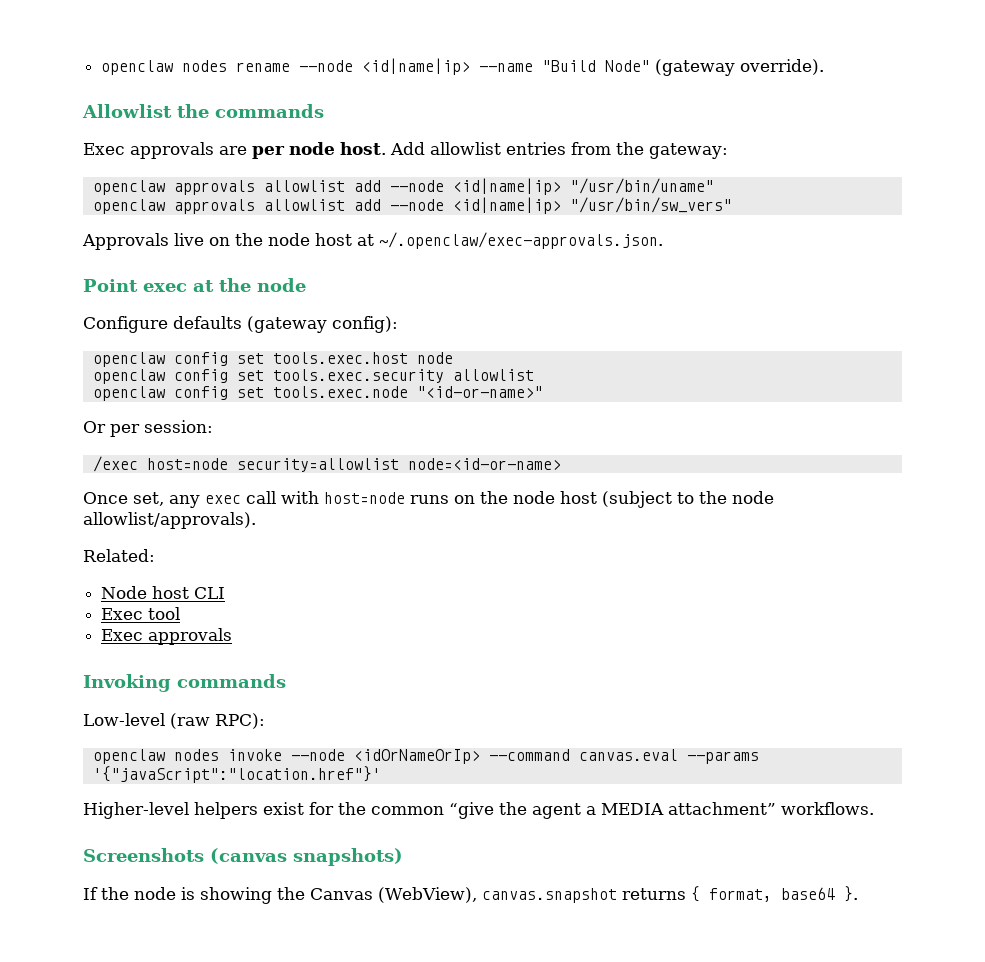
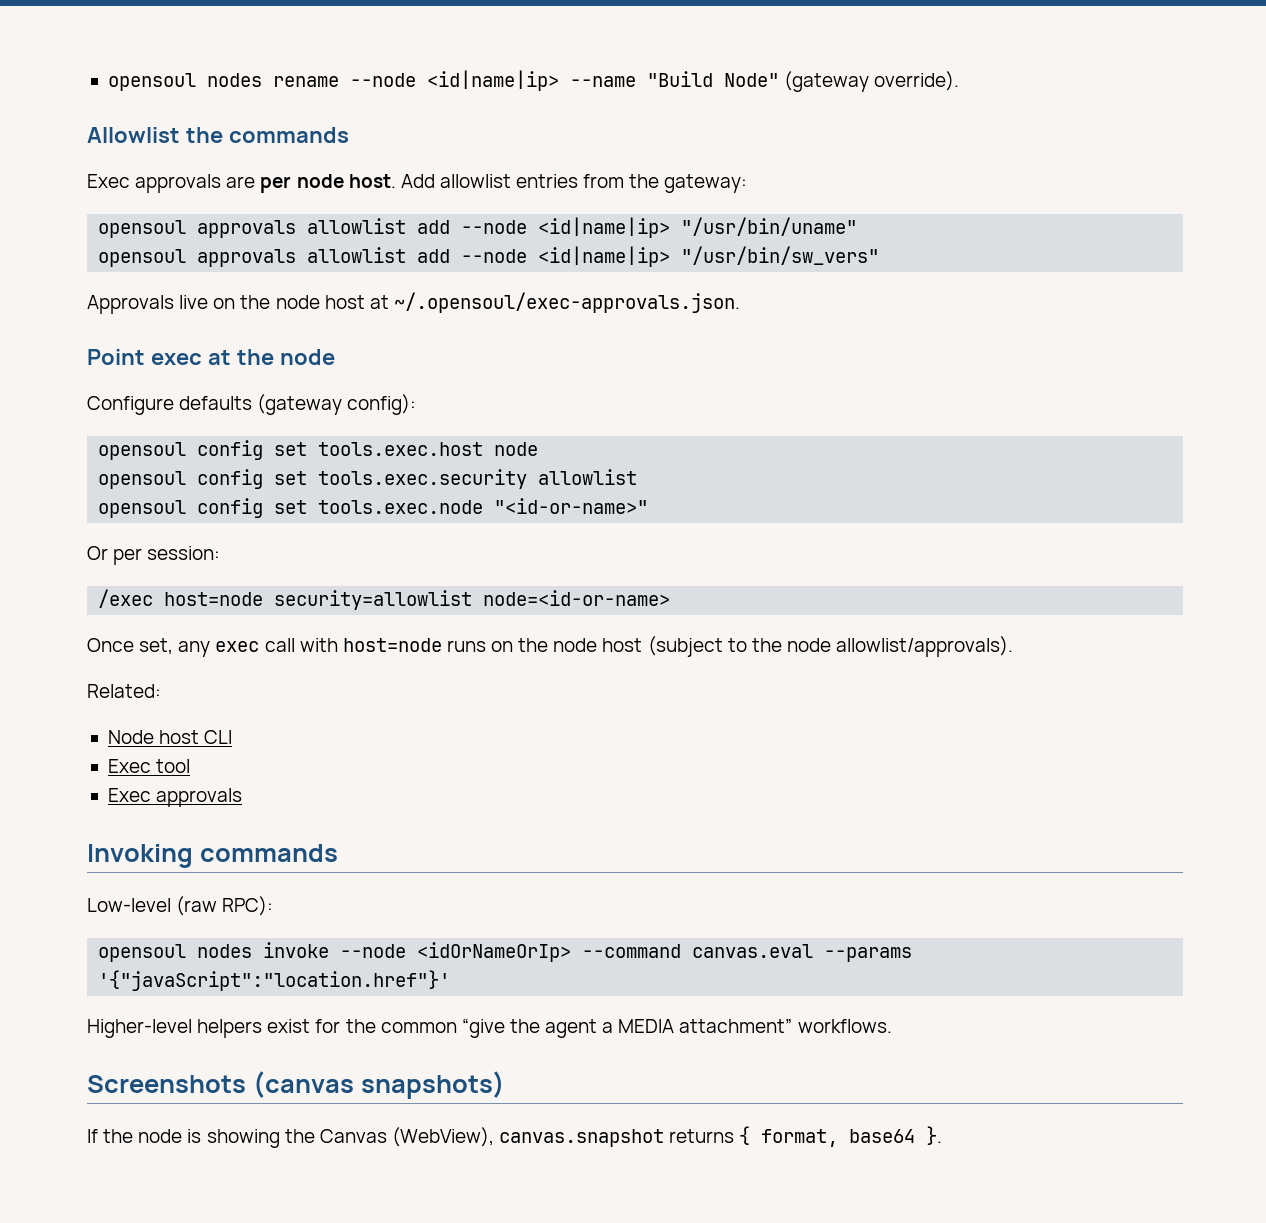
- openclaw nodes rename --node <id|name|ip> --name "Build Node" (gateway override).
+ opensoul nodes rename --node <id|name|ip> --name "Build Node" (gateway override).
- openclaw approvals allowlist add --node <id|name|ip> "/usr/bin/uname"
+ opensoul approvals allowlist add --node <id|name|ip> "/usr/bin/uname"
- openclaw approvals allowlist add --node <id|name|ip> "/usr/bin/sw_vers"
+ opensoul approvals allowlist add --node <id|name|ip> "/usr/bin/sw_vers"
- Approvals live on the node host at ~/.openclaw/exec-approvals.json.
+ Approvals live on the node host at ~/.opensoul/exec-approvals.json.
- openclaw config set tools.exec.host node
+ opensoul config set tools.exec.host node
- openclaw config set tools.exec.security allowlist
+ opensoul config set tools.exec.security allowlist
- openclaw config set tools.exec.node "<id-or-name>"
+ opensoul config set tools.exec.node "<id-or-name>"
- openclaw nodes invoke --node <idOrNameOrIp> --command canvas.eval --params '{"javaScript":"location.href"}'
+ opensoul nodes invoke --node <idOrNameOrIp> --command canvas.eval --params '{"javaScript":"location.href"}'

